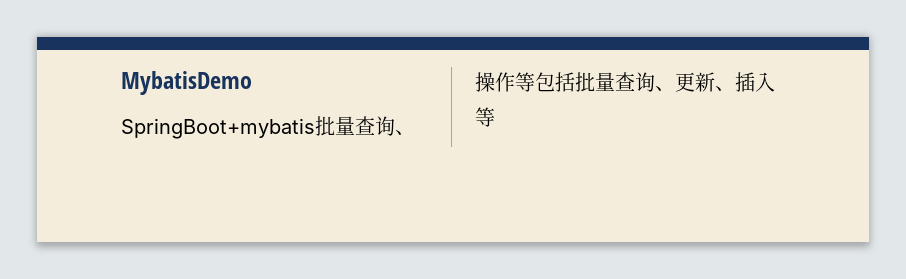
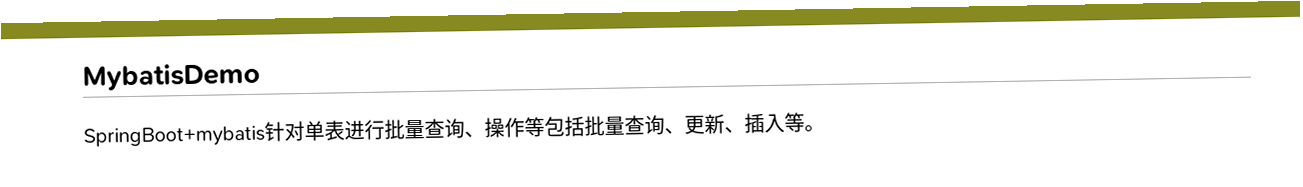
- SpringBoot+mybatis批量查询、操作等包括批量查询、更新、插入等
+ SpringBoot+mybatis针对单表进行批量查询、操作等包括批量查询、更新、插入等。

